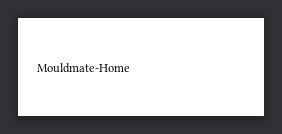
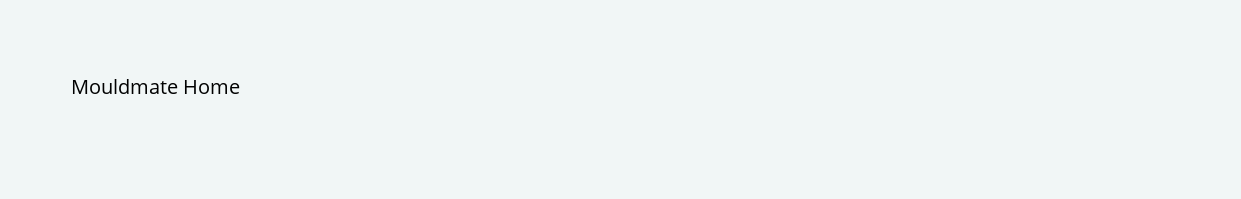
- Mouldmate-Home
+ Mouldmate Home

